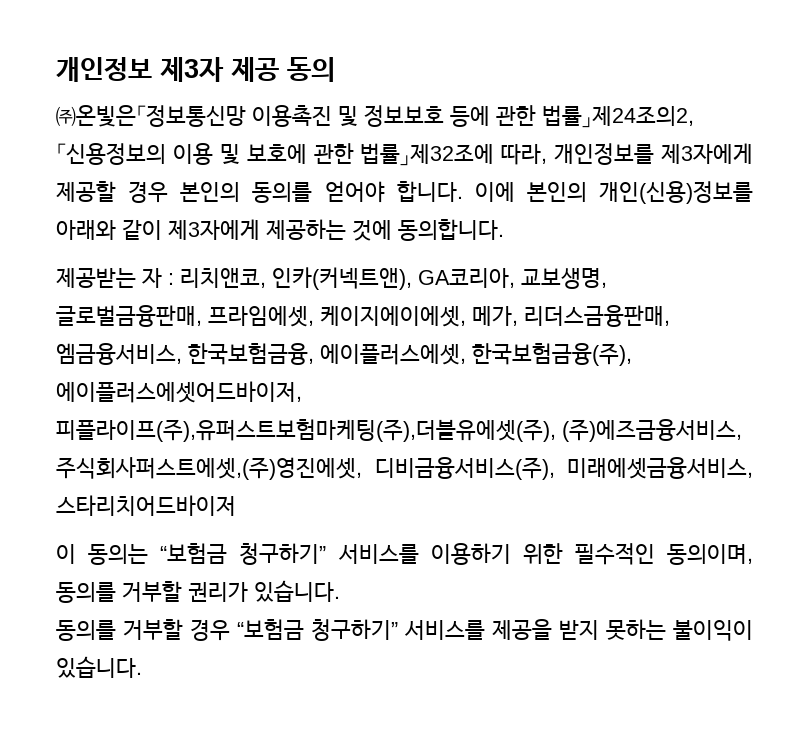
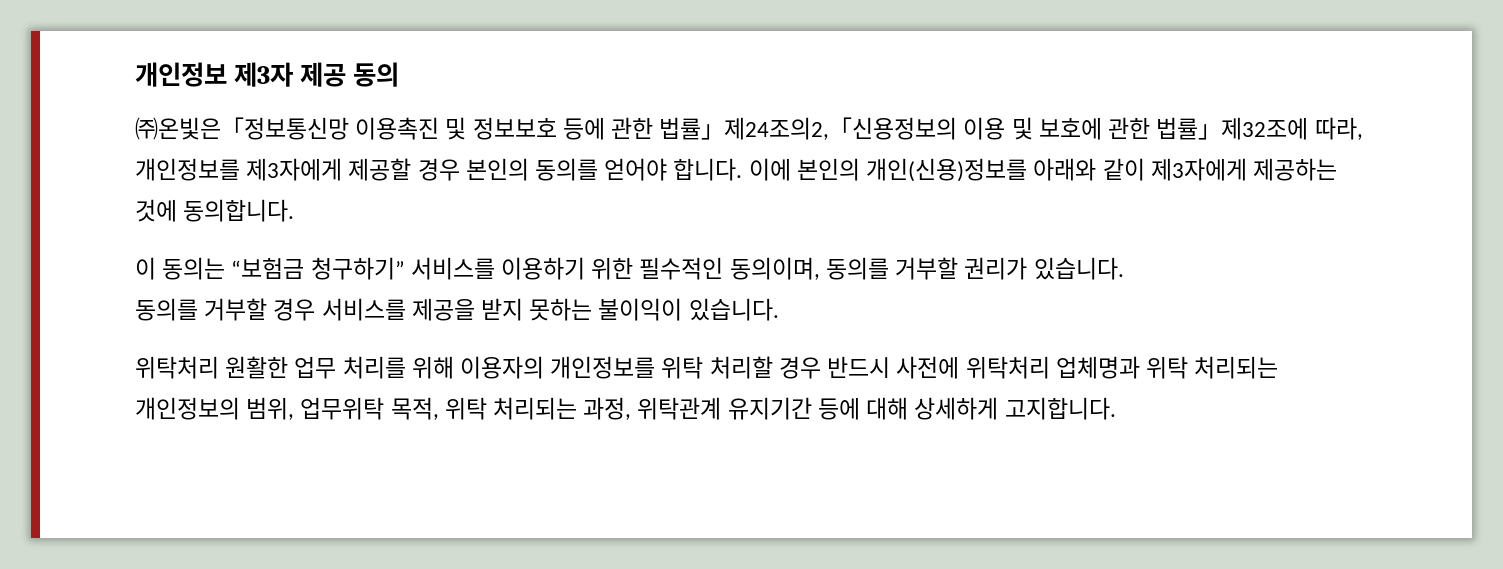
- 제공받는 자 : 리치앤코, 인카(커넥트앤), GA코리아, 교보생명, 글로벌금융판매, 프라임에셋, 케이지에이에셋, 메가, 리더스금융판매, 엠금융서비스, 한국보험금융, 에이플러스에셋, 한국보험금융(주), 에이플러스에셋어드바이저, 피플라이프(주),유퍼스트보험마케팅(주),더블유에셋(주), (주)에즈금융서비스, 주식회사퍼스트에셋,(주)영진에셋, 디비금융서비스(주), 미래에셋금융서비스, 스타리치어드바이저
- 동의를 거부할 경우 “보험금 청구하기” 서비스를 제공을 받지 못하는 불이익이 있습니다.
+ 동의를 거부할 경우 서비스를 제공을 받지 못하는 불이익이 있습니다.
+ 위탁처리 원활한 업무 처리를 위해 이용자의 개인정보를 위탁 처리할 경우 반드시 사전에 위탁처리 업체명과 위탁 처리되는 개인정보의 범위, 업무위탁 목적, 위탁 처리되는 과정, 위탁관계 유지기간 등에 대해 상세하게 고지합니다.

